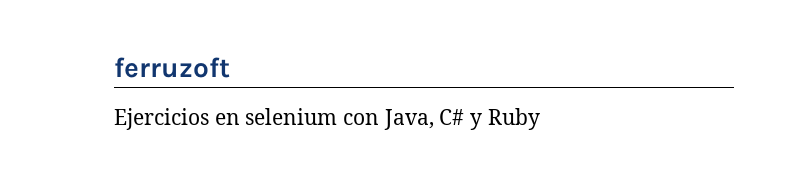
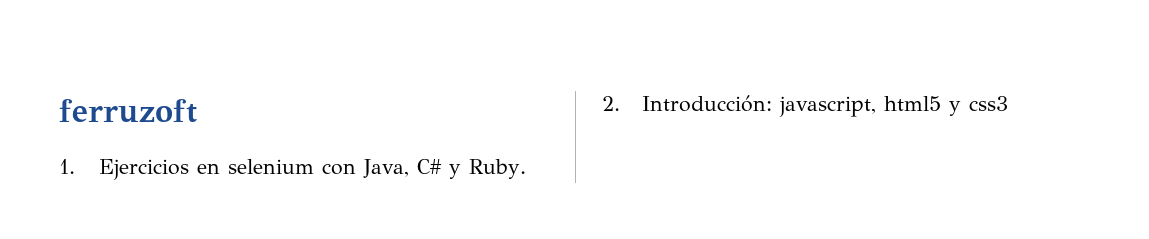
- Ejercicios en selenium con Java, C# y Ruby
+ 1. Ejercicios en selenium con Java, C# y Ruby.
+ 2. Introducción: javascript, html5 y css3

